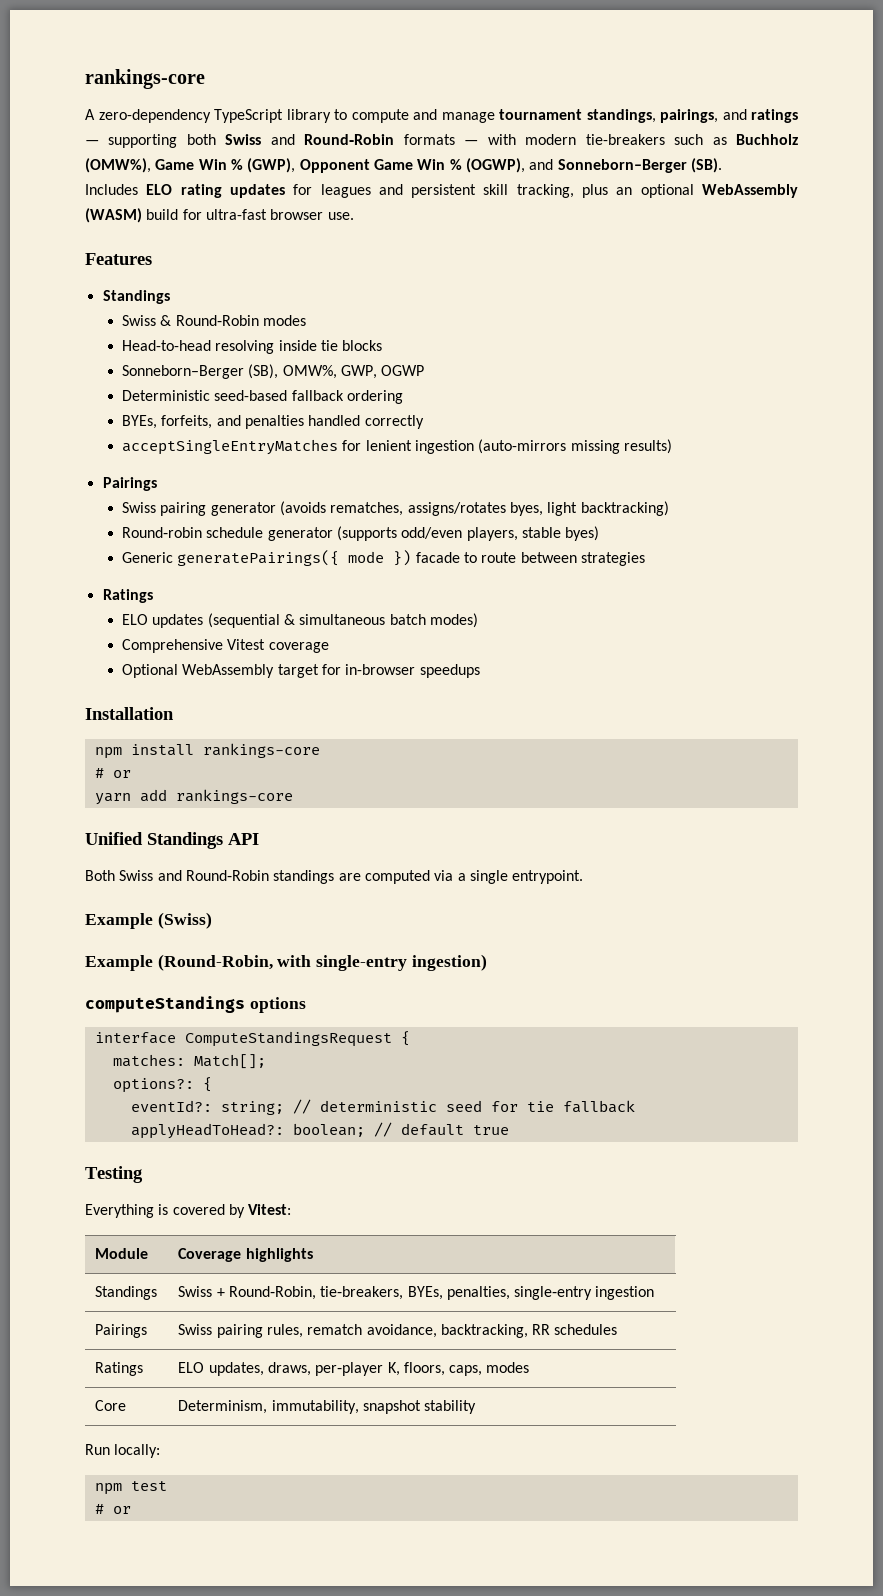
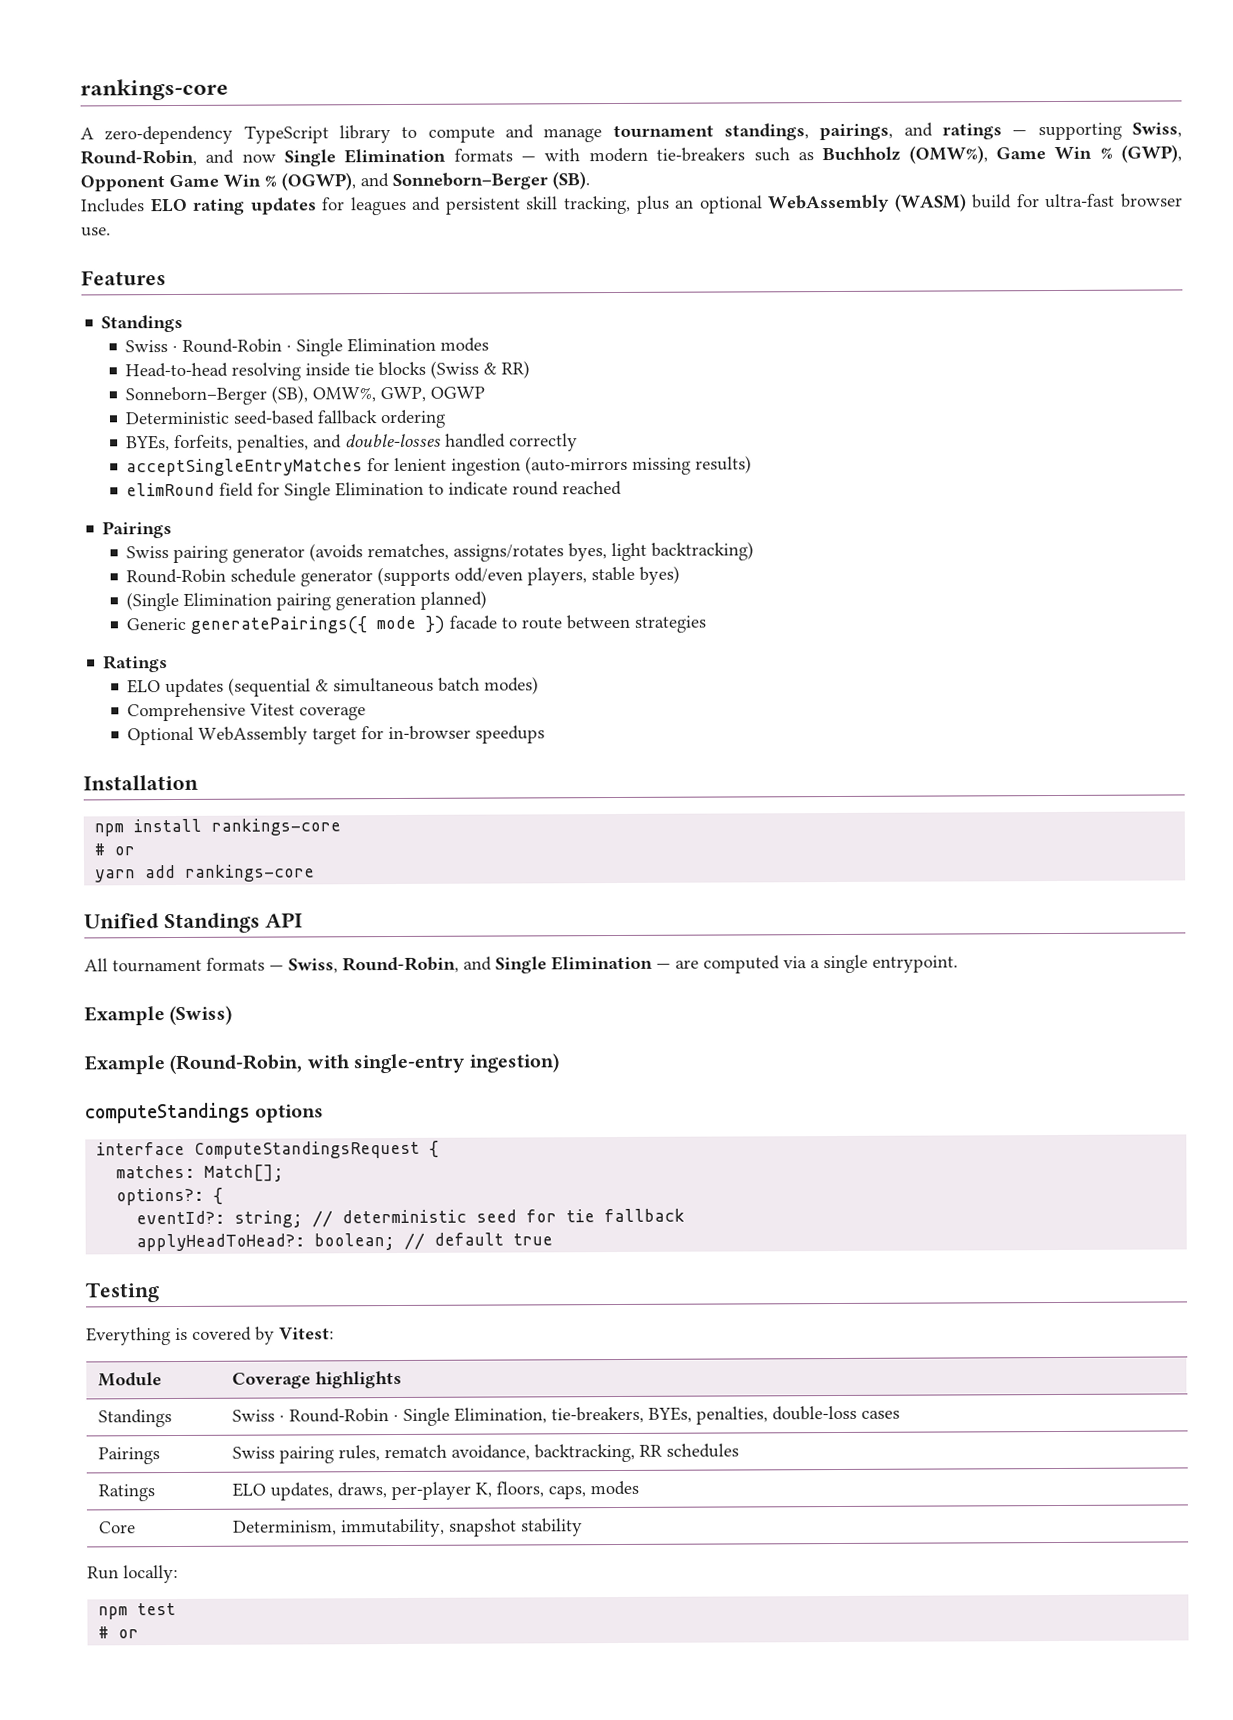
- A zero-dependency TypeScript library to compute and manage tournament standings, pairings, and ratings — supporting both Swiss and Round‑Robin formats — with modern tie-breakers such as Buchholz (OMW%), Game Win % (GWP), Opponent Game Win % (OGWP), and Sonneborn–Berger (SB).
+ A zero-dependency TypeScript library to compute and manage tournament standings, pairings, and ratings — supporting Swiss, Round-Robin, and now Single Elimination formats — with modern tie-breakers such as Buchholz (OMW%), Game Win % (GWP), Opponent Game Win % (OGWP), and Sonneborn–Berger (SB).
- Swiss & Round‑Robin modes
+ Swiss · Round-Robin · Single Elimination modes
- Head-to-head resolving inside tie blocks
+ Head-to-head resolving inside tie blocks (Swiss & RR)
- BYEs, forfeits, and penalties handled correctly
+ BYEs, forfeits, penalties, and double-losses handled correctly
+ elimRound field for Single Elimination to indicate round reached
- Round‑robin schedule generator (supports odd/even players, stable byes)
+ Round-Robin schedule generator (supports odd/even players, stable byes)
+ (Single Elimination pairing generation planned)
- Both Swiss and Round‑Robin standings are computed via a single entrypoint.
+ All tournament formats — Swiss, Round-Robin, and Single Elimination — are computed via a single entrypoint.
- Standings | Swiss + Round‑Robin, tie‑breakers, BYEs, penalties, single‑entry ingestion
+ Standings | Swiss · Round‑Robin · Single Elimination, tie‑breakers, BYEs, penalties, double‑loss cases

